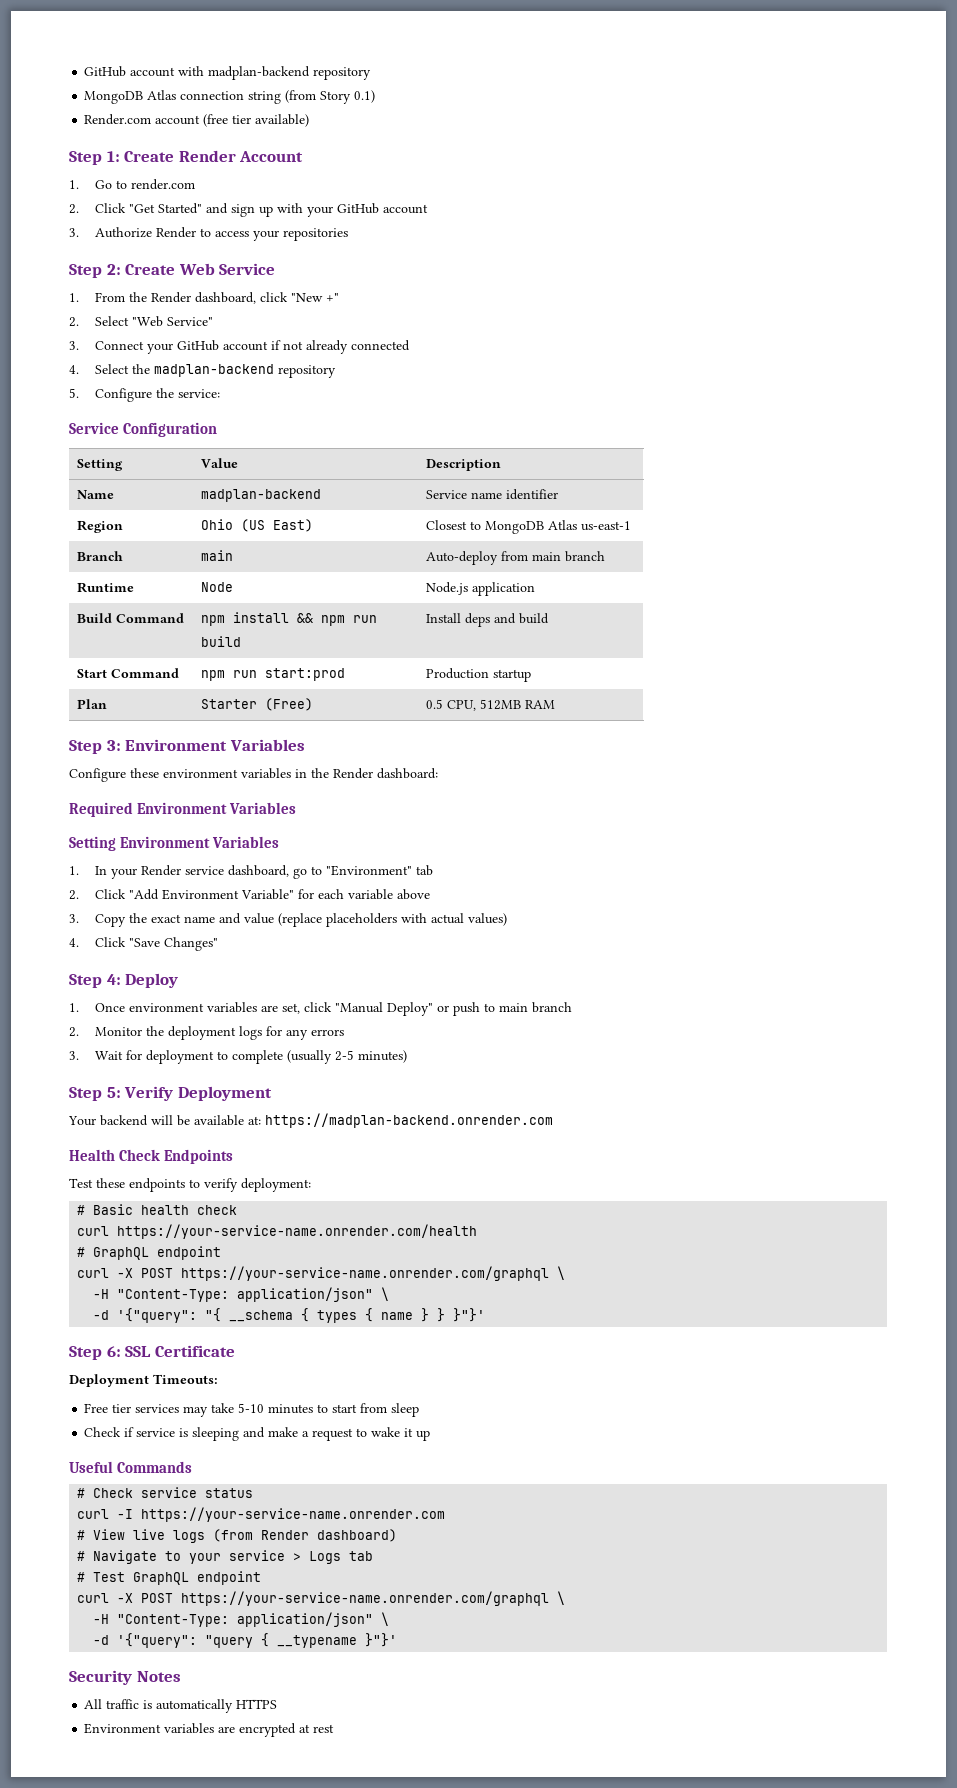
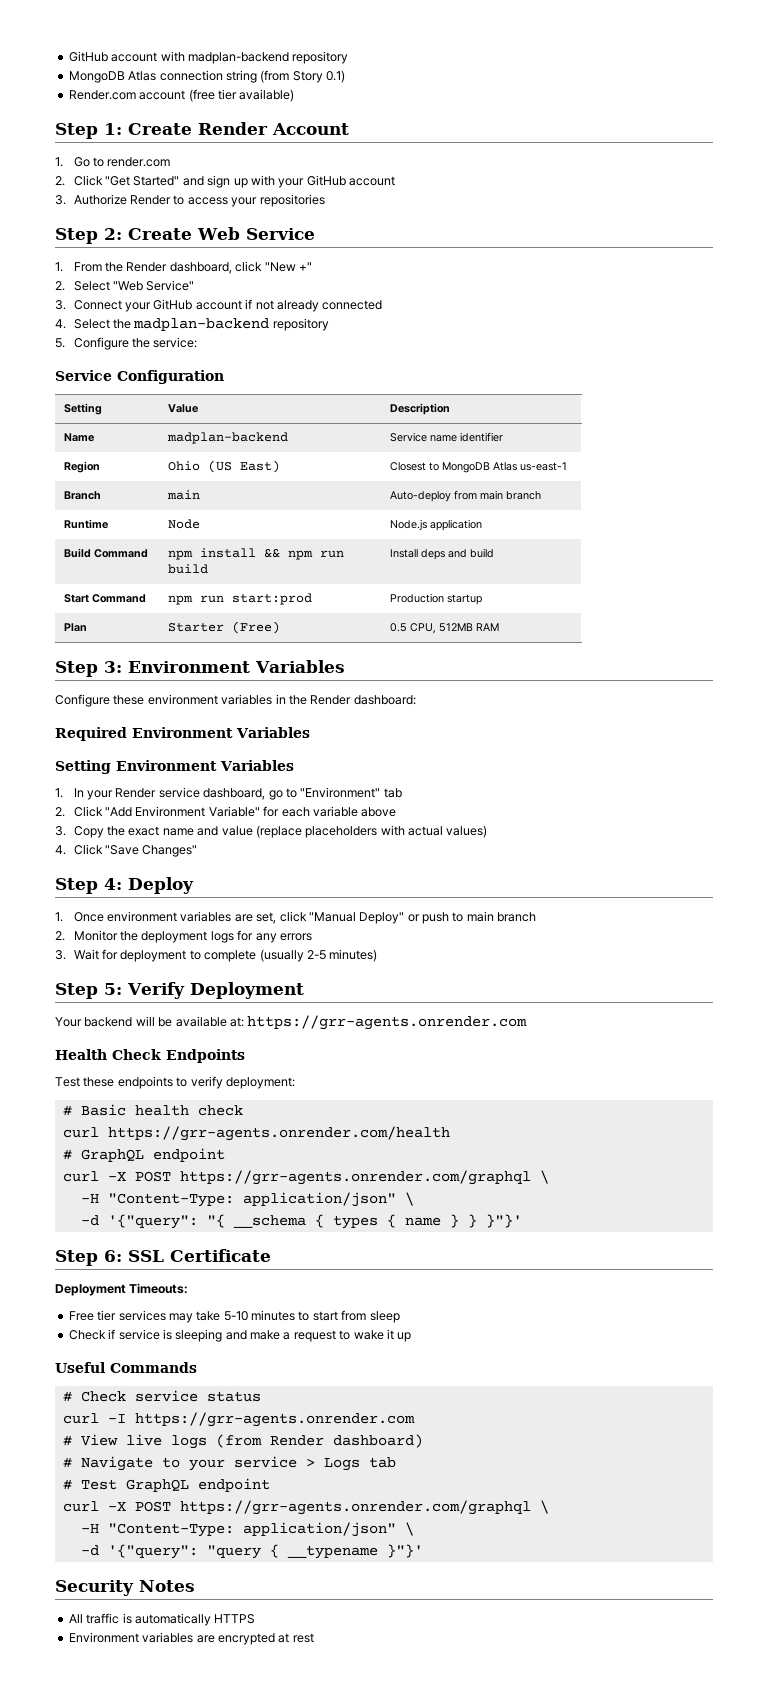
- Your backend will be available at: https://madplan-backend.onrender.com
+ Your backend will be available at: https://grr-agents.onrender.com
- curl https://your-service-name.onrender.com/health
+ curl https://grr-agents.onrender.com/health
  # GraphQL endpoint
- curl -X POST https://your-service-name.onrender.com/graphql \
+ curl -X POST https://grr-agents.onrender.com/graphql \
- curl -I https://your-service-name.onrender.com
+ curl -I https://grr-agents.onrender.com
  # Test GraphQL endpoint
- curl -X POST https://your-service-name.onrender.com/graphql \
+ curl -X POST https://grr-agents.onrender.com/graphql \

